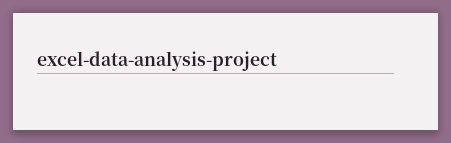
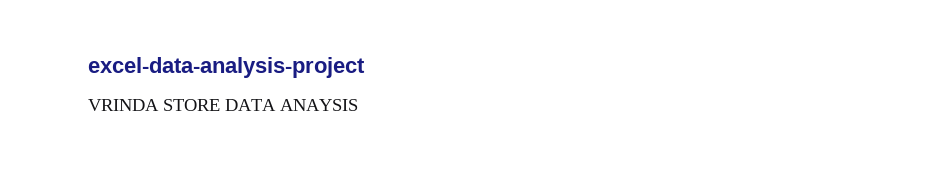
+ VRINDA STORE DATA ANAYSIS

